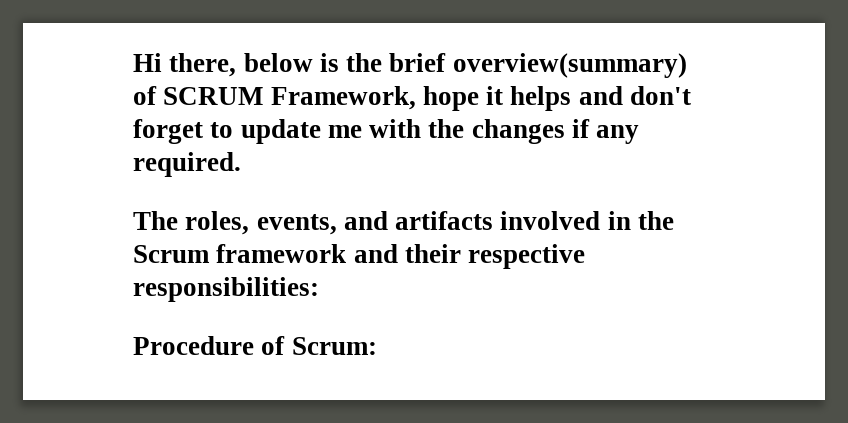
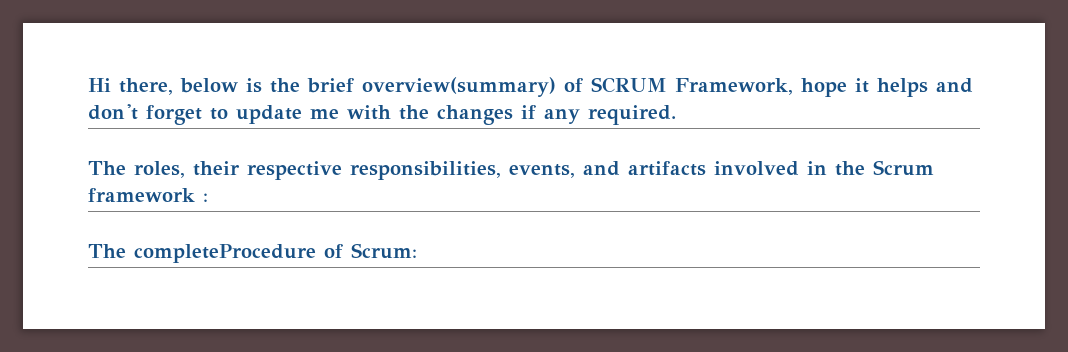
- The roles, events, and artifacts involved in the Scrum framework and their respective responsibilities:
- Procedure of Scrum:
+ The roles, their respective responsibilities, events, and artifacts involved in the Scrum framework :
+ The completeProcedure of Scrum:

